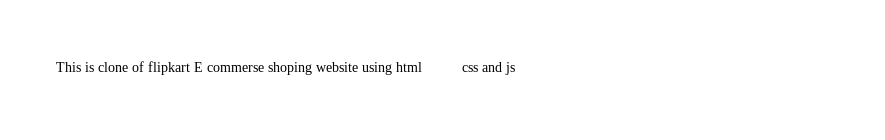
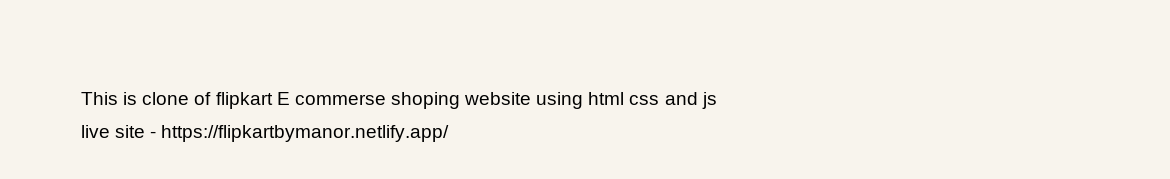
+ live site - https://flipkartbymanor.netlify.app/

